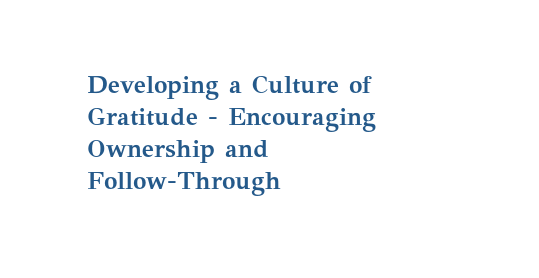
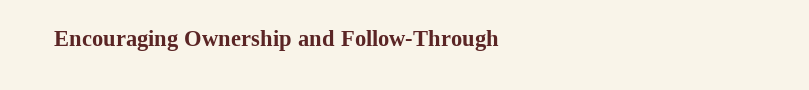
- Developing a Culture of Gratitude - Encouraging Ownership and Follow-Through
+ Encouraging Ownership and Follow-Through

